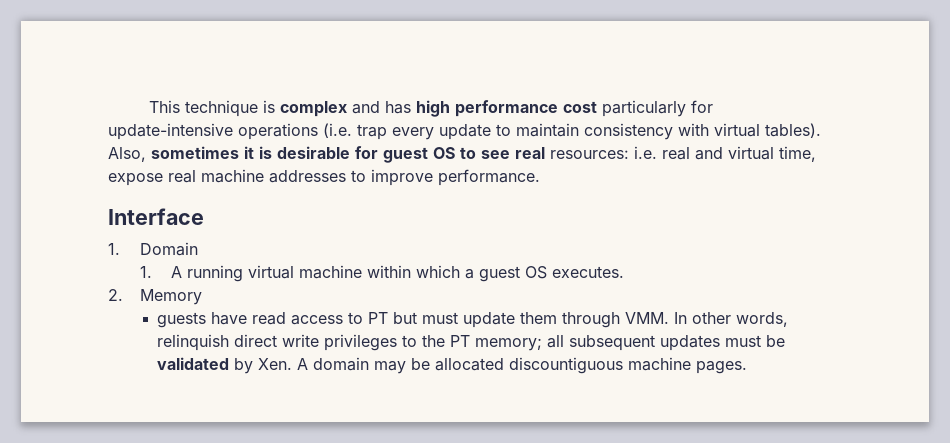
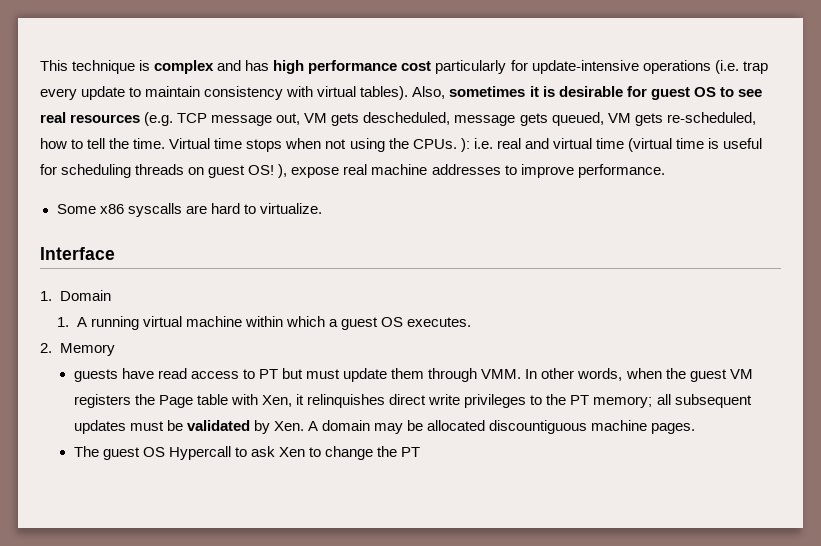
- Also, sometimes it is desirable for guest OS to see real resources: i.e. real and virtual time, expose real machine addresses to improve performance.
+ Also, sometimes it is desirable for guest OS to see real resources (e.g. TCP message out, VM gets descheduled, message gets queued, VM gets re-scheduled, how to tell the time. Virtual time stops when not using the CPUs. ): i.e. real and virtual time (virtual time is useful for scheduling threads on guest OS! ), expose real machine addresses to improve performance.
+ Some x86 syscalls are hard to virtualize.
- guests have read access to PT but must update them through VMM. In other words, relinquish direct write privileges to the PT memory; all subsequent updates must be validated by Xen. A domain may be allocated discountiguous machine pages.
+ guests have read access to PT but must update them through VMM. In other words, when the guest VM registers the Page table with Xen, it relinquishes direct write privileges to the PT memory; all subsequent updates must be validated by Xen. A domain may be allocated discountiguous machine pages.
+ The guest OS Hypercall to ask Xen to change the PT

